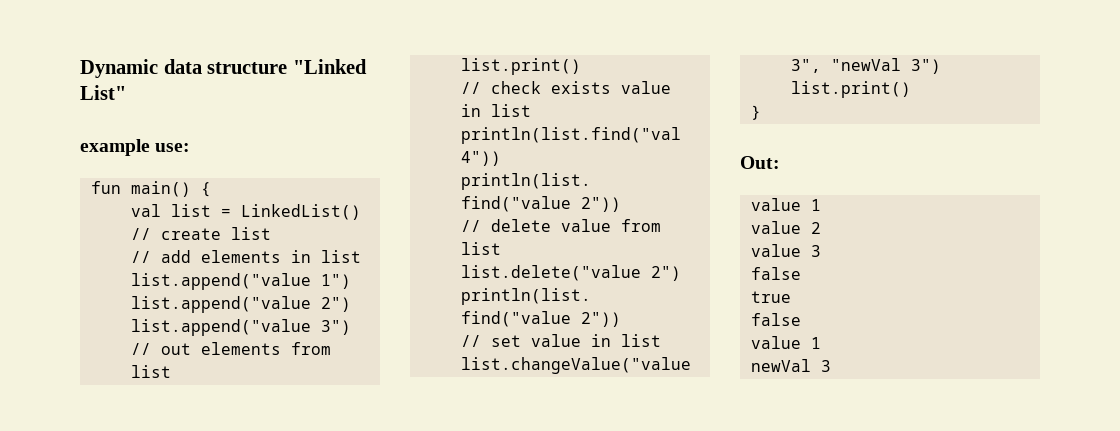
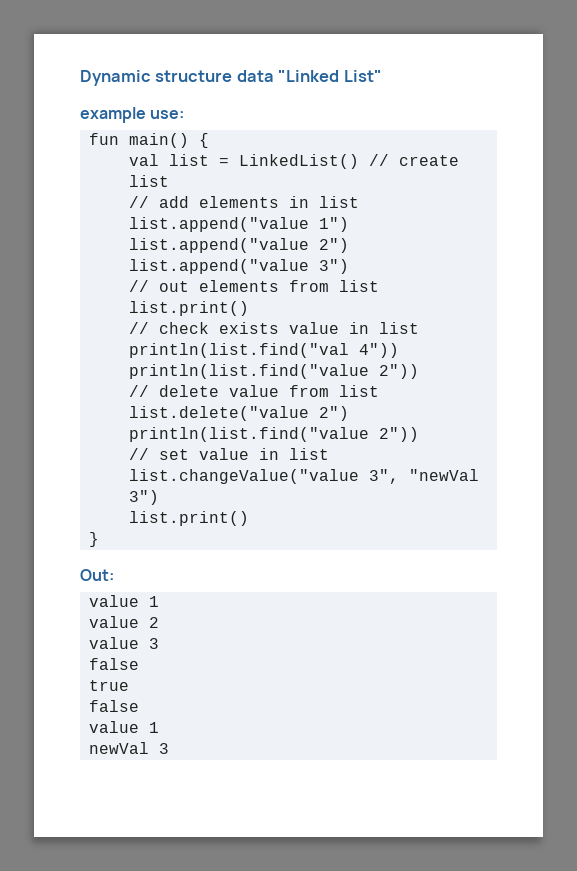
- Dynamic data structure "Linked List"
+ Dynamic structure data "Linked List"

